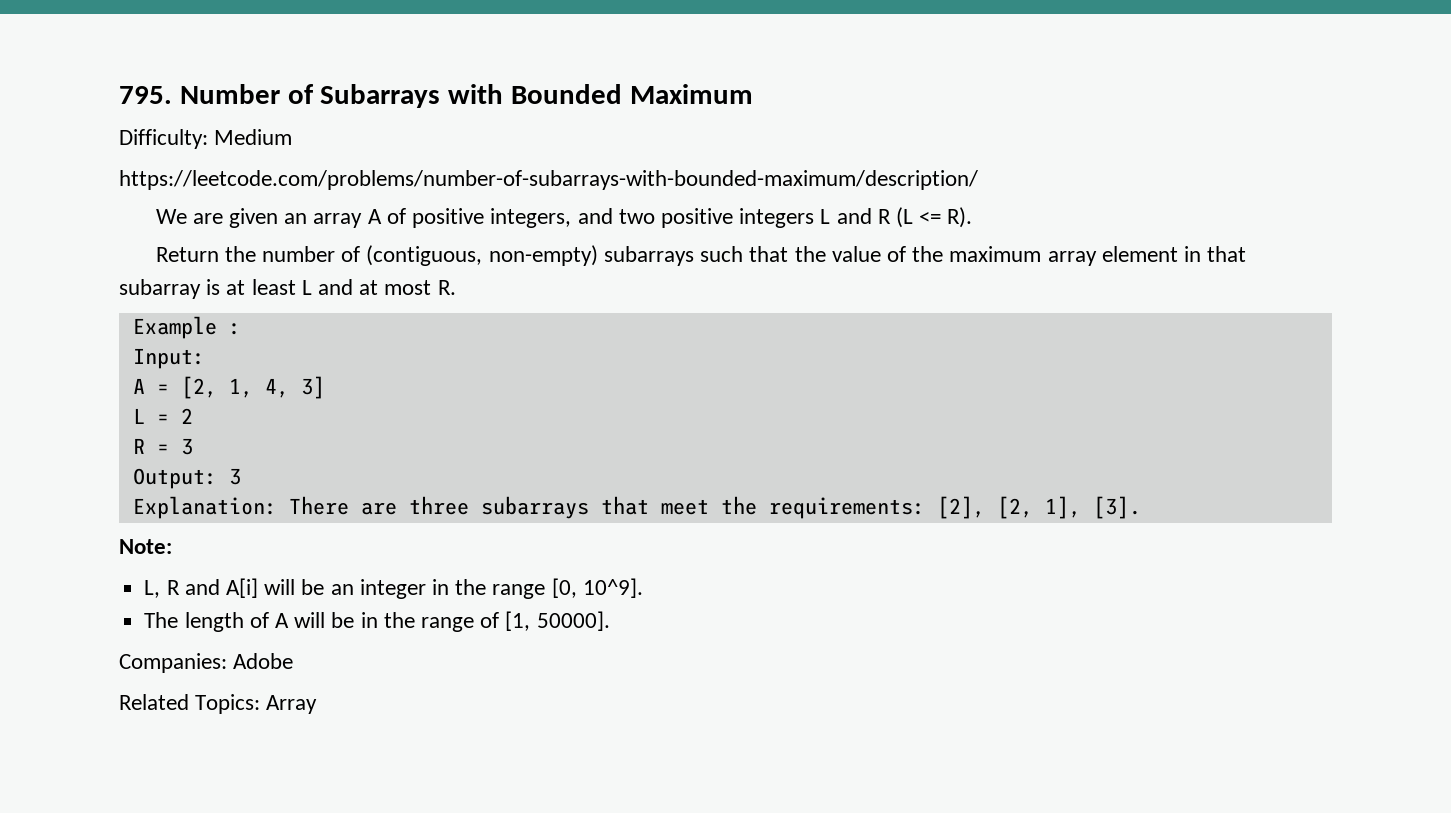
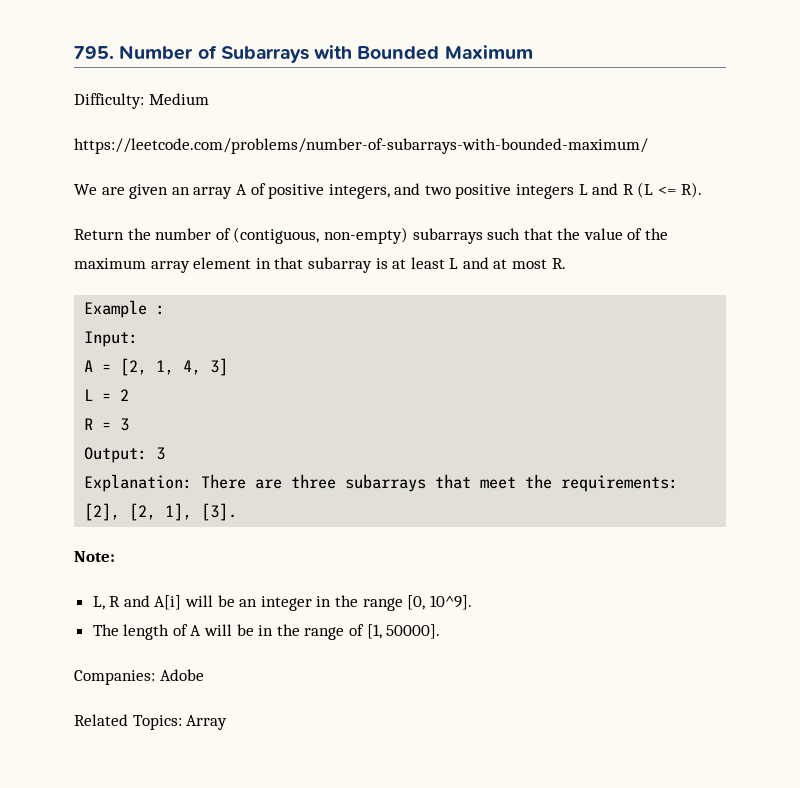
- https://leetcode.com/problems/number-of-subarrays-with-bounded-maximum/description/
+ https://leetcode.com/problems/number-of-subarrays-with-bounded-maximum/

